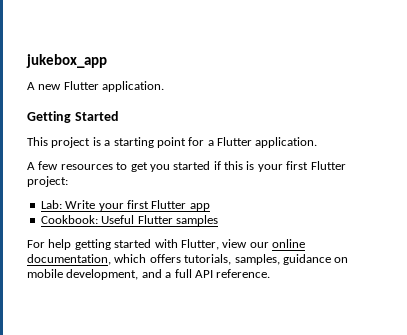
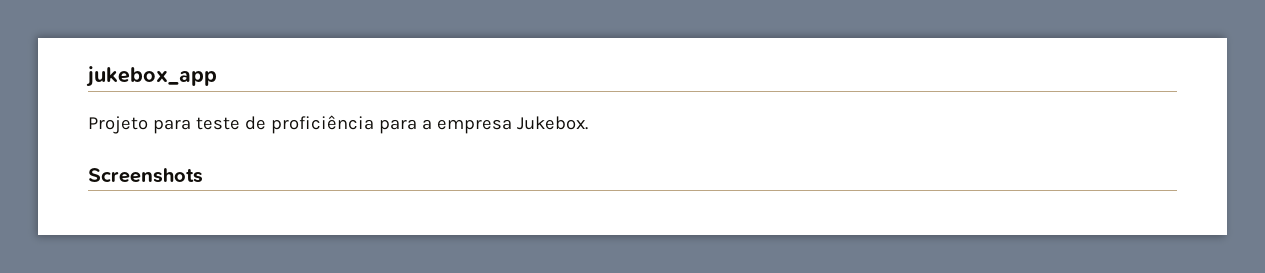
- A new Flutter application.
- Getting Started
- This project is a starting point for a Flutter application.
- A few resources to get you started if this is your first Flutter project:
- Lab: Write your first Flutter app
- Cookbook: Useful Flutter samples
- For help getting started with Flutter, view our online documentation, which offers tutorials, samples, guidance on mobile development, and a full API reference.
+ Projeto para teste de proficiência para a empresa Jukebox.
+ Screenshots

